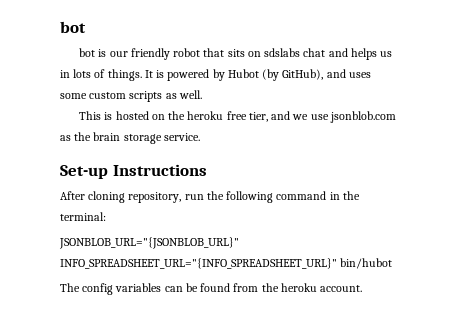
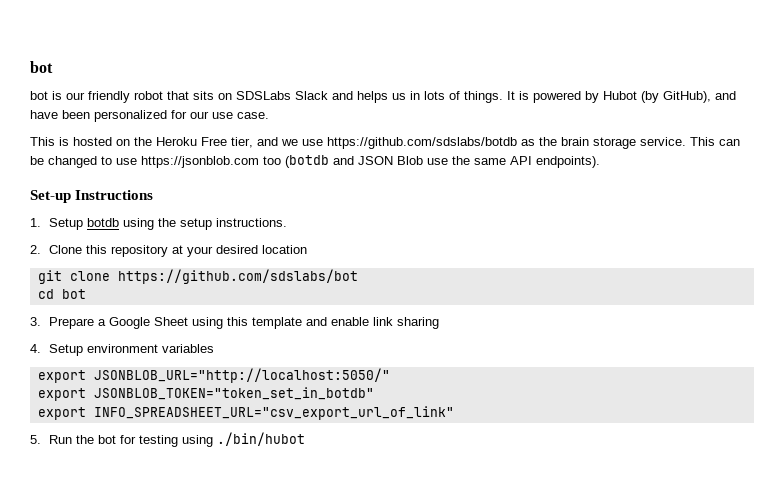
- bot is our friendly robot that sits on sdslabs chat and helps us in lots of things.
+ bot is our friendly robot that sits on SDSLabs Slack and helps us in lots of things.
- It is powered by Hubot (by GitHub), and uses some custom scripts as well.
+ It is powered by Hubot (by GitHub), and have been personalized for our use case.
- This is hosted on the heroku free tier, and we use jsonblob.com as the brain storage service.
+ This is hosted on the Heroku Free tier, and we use https://github.com/sdslabs/botdb as the brain storage service. This can be changed to use https://jsonblob.com too (botdb and JSON Blob use the same API endpoints).
  Set-up Instructions
- After cloning repository, run the following command in the terminal:
- JSONBLOB_URL="{JSONBLOB_URL}" INFO_SPREADSHEET_URL="{INFO_SPREADSHEET_URL}" bin/hubot
- The config variables can be found from the heroku account.
+ 1. Setup botdb using the setup instructions.
+ 2. Clone this repository at your desired location
+ git clone https://github.com/sdslabs/bot
+ cd bot
+ 3. Prepare a Google Sheet using this template and enable link sharing
+ 4. Setup environment variables
+ export JSONBLOB_URL="http://localhost:5050/"
+ export JSONBLOB_TOKEN="token_set_in_botdb"
+ export INFO_SPREADSHEET_URL="csv_export_url_of_link"
+ 5. Run the bot for testing using ./bin/hubot

